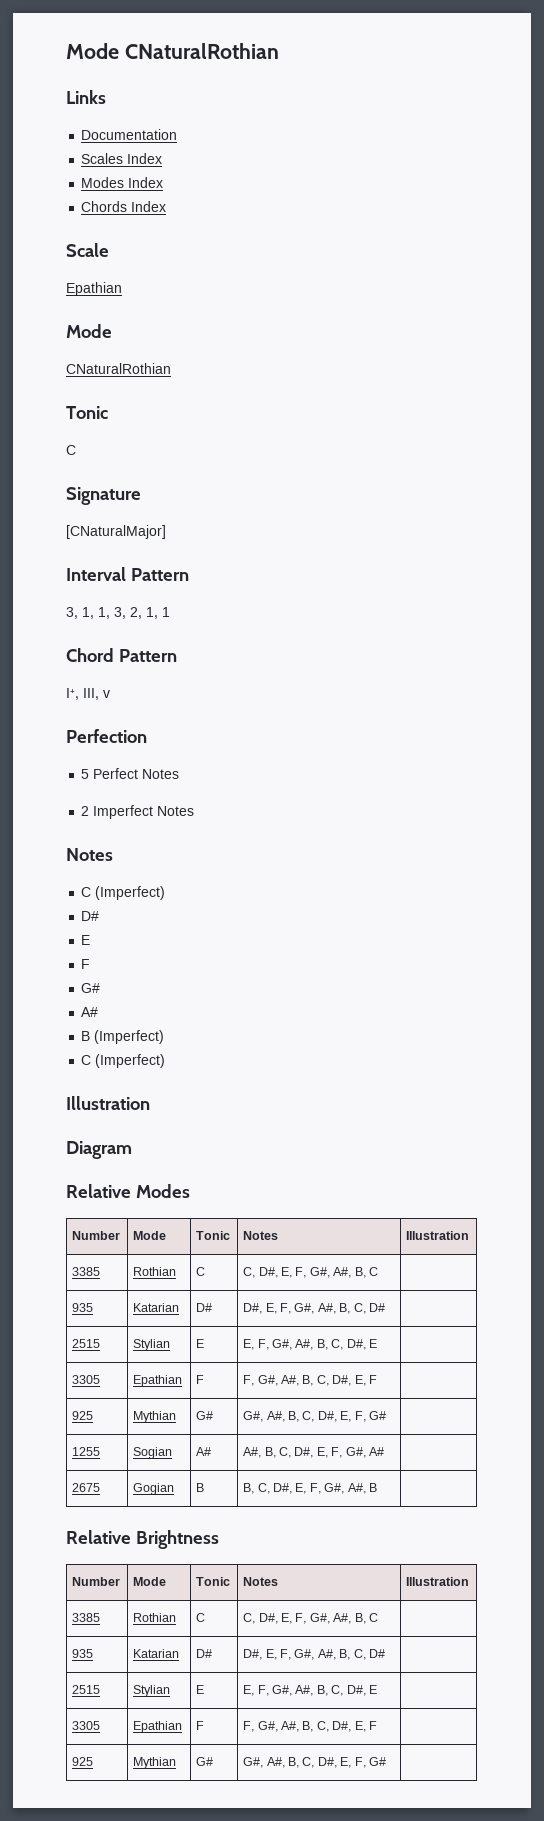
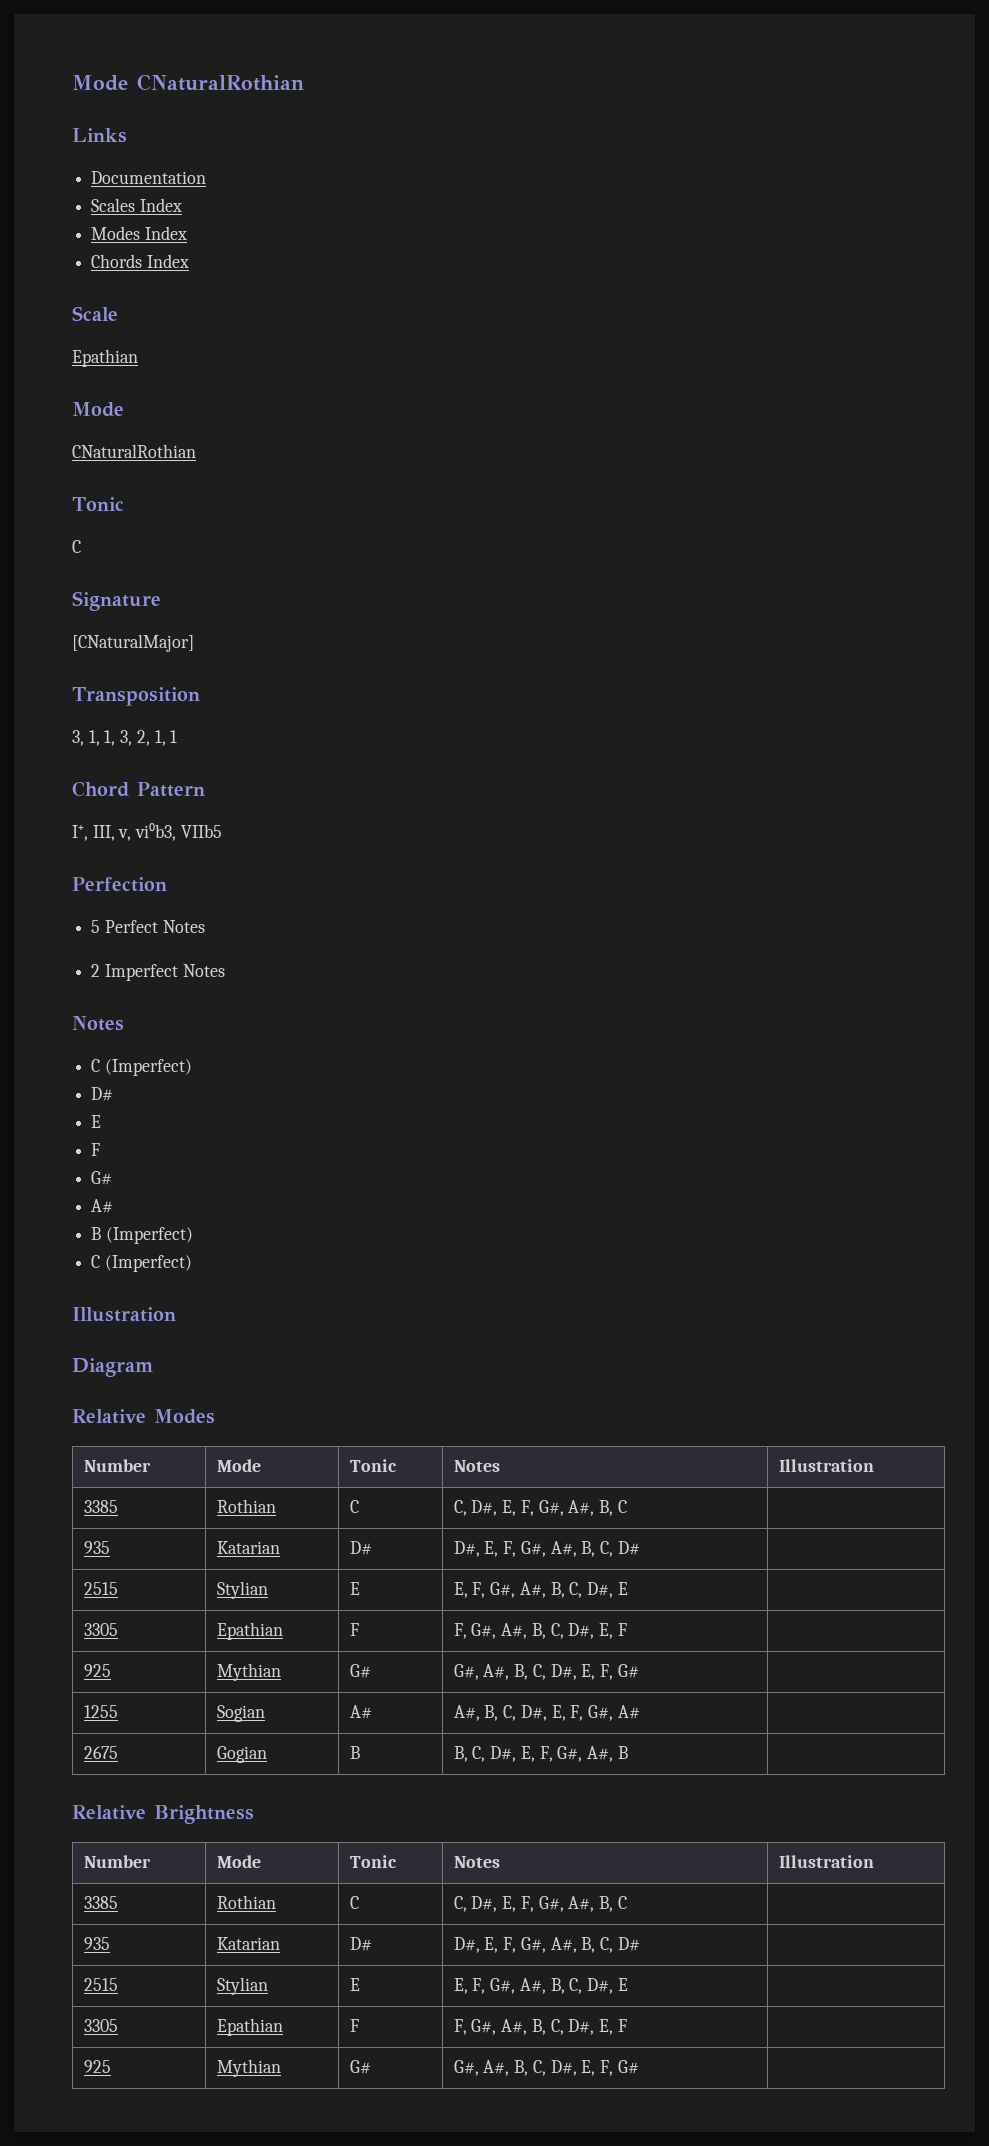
- Interval Pattern
+ Transposition
- I⁺, III, v
+ I⁺, III, v, vi⁰b3, VIIb5

